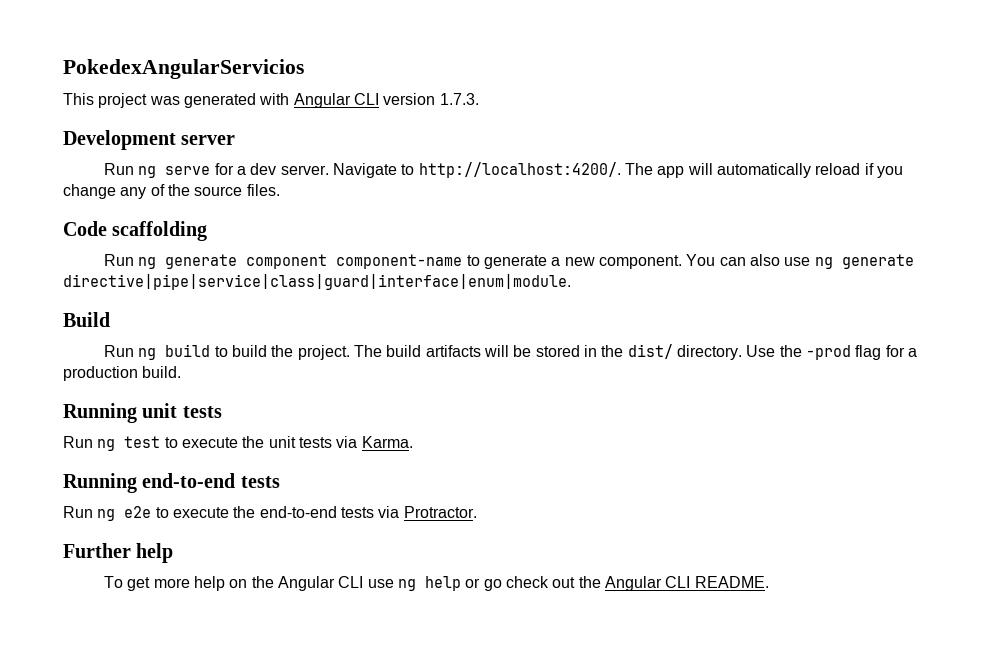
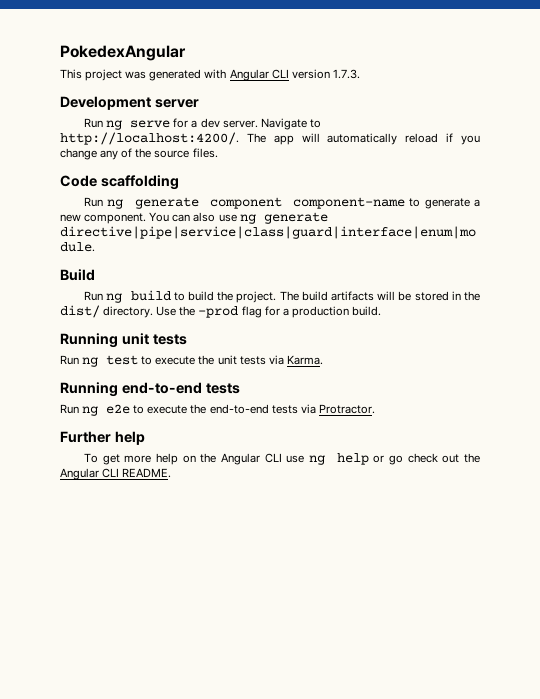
- PokedexAngularServicios
+ PokedexAngular

